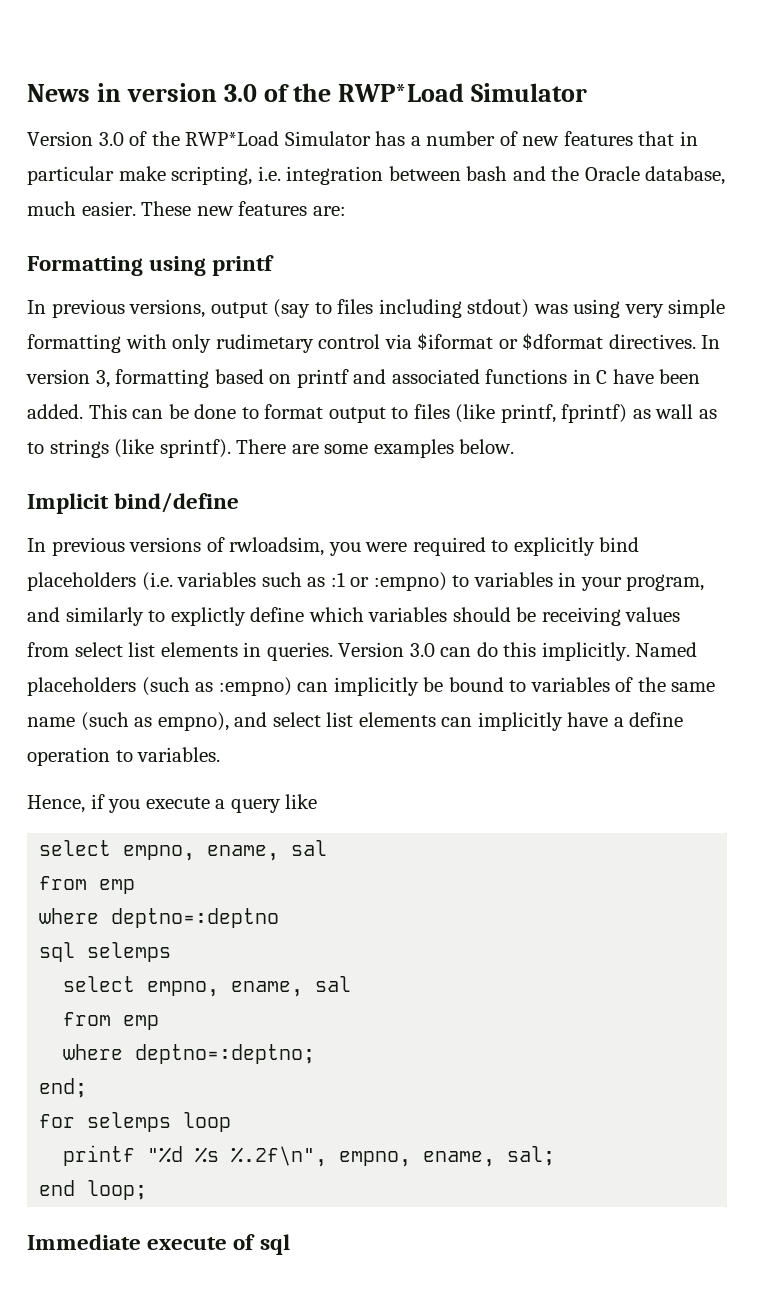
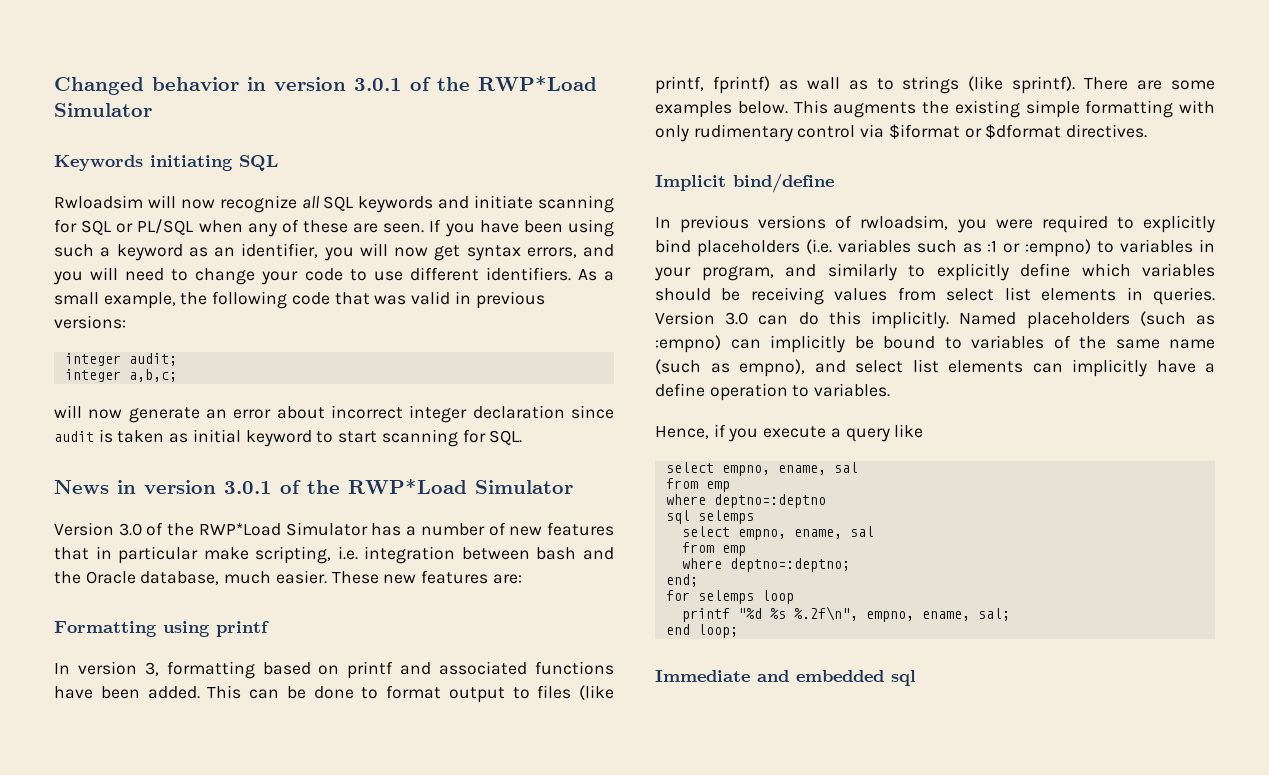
+ Changed behavior in version 3.0.1 of the RWP*Load Simulator
+ Keywords initiating SQL
+ Rwloadsim will now recognize all SQL keywords and initiate scanning for SQL or PL/SQL when any of these are seen. If you have been using such a keyword as an identifier, you will now get syntax errors, and you will need to change your code to use different identifiers. As a small example, the following code that was valid in previous versions:
+ integer audit;
+ integer a,b,c;
+ will now generate an error about incorrect integer declaration since audit is taken as initial keyword to start scanning for SQL.
- News in version 3.0 of the RWP*Load Simulator
+ News in version 3.0.1 of the RWP*Load Simulator
- In previous versions, output (say to files including stdout) was using very simple formatting with only rudimetary control via $iformat or $dformat directives. In version 3, formatting based on printf and associated functions in C have been added.
+ In version 3, formatting based on printf and associated functions have been added.
+ This augments the existing simple formatting with only rudimentary control via $iformat or $dformat directives.
- In previous versions of rwloadsim, you were required to explicitly bind placeholders (i.e. variables such as :1 or :empno) to variables in your program, and similarly to explictly define which variables should be receiving values from select list elements in queries.
+ In previous versions of rwloadsim, you were required to explicitly bind placeholders (i.e. variables such as :1 or :empno) to variables in your program, and similarly to explicitly define which variables should be receiving values from select list elements in queries.
- Immediate execute of sql
+ Immediate and embedded sql

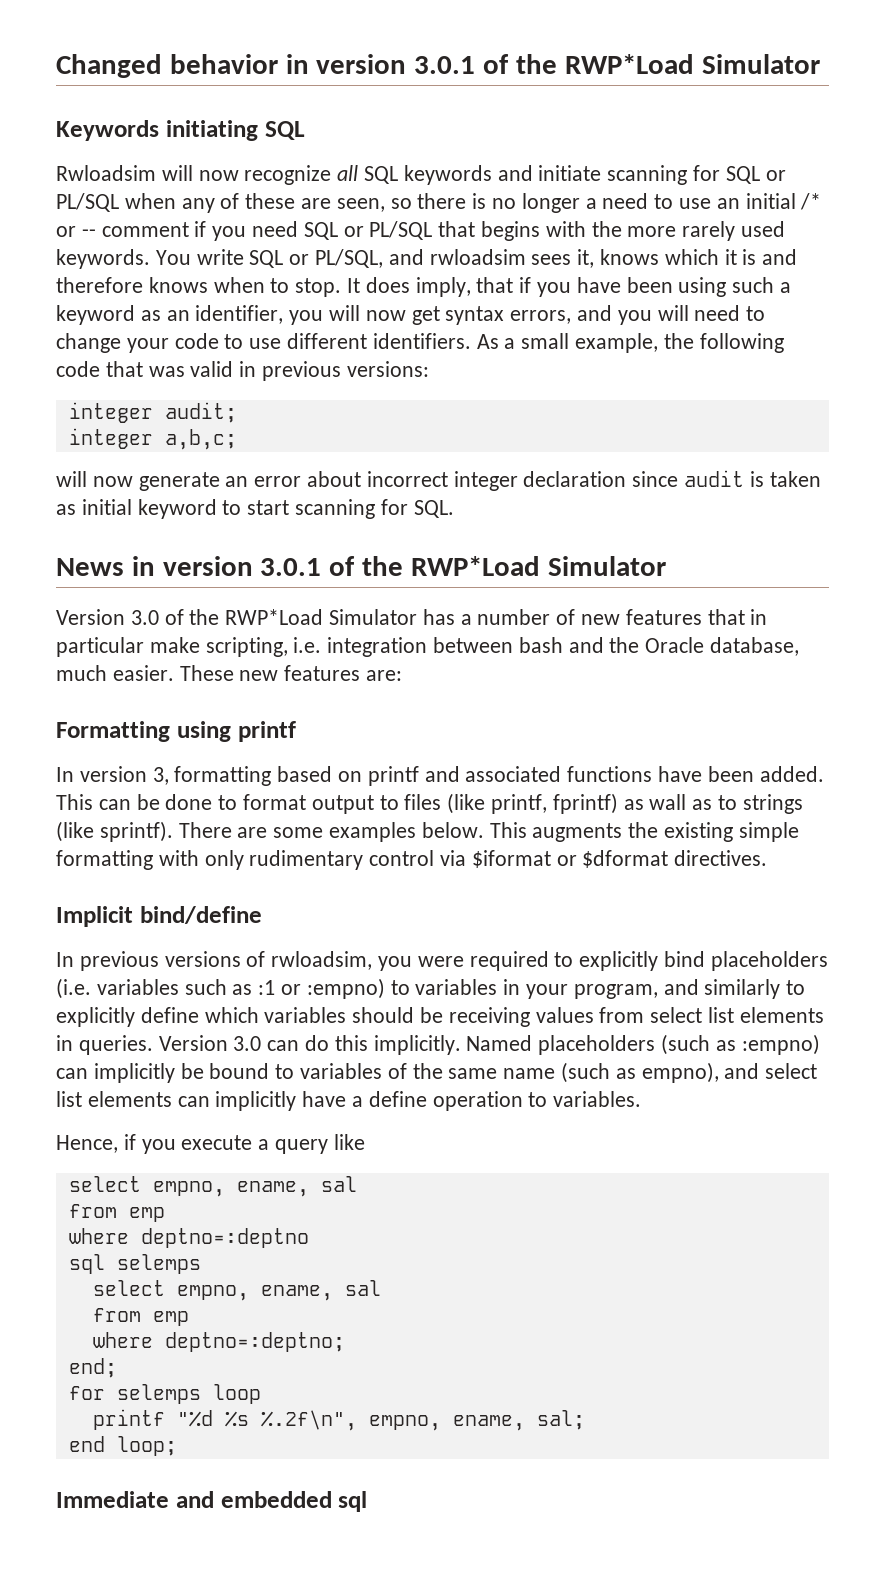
- Rwloadsim will now recognize all SQL keywords and initiate scanning for SQL or PL/SQL when any of these are seen. If you have been using such a keyword as an identifier, you will now get syntax errors, and you will need to change your code to use different identifiers.
+ Rwloadsim will now recognize all SQL keywords and initiate scanning for SQL or PL/SQL when any of these are seen, so there is no longer a need to use an initial /* or -- comment if you need SQL or PL/SQL that begins with the more rarely used keywords. You write SQL or PL/SQL, and rwloadsim sees it, knows which it is and therefore knows when to stop. It does imply, that if you have been using such a keyword as an identifier, you will now get syntax errors, and you will need to change your code to use different identifiers.

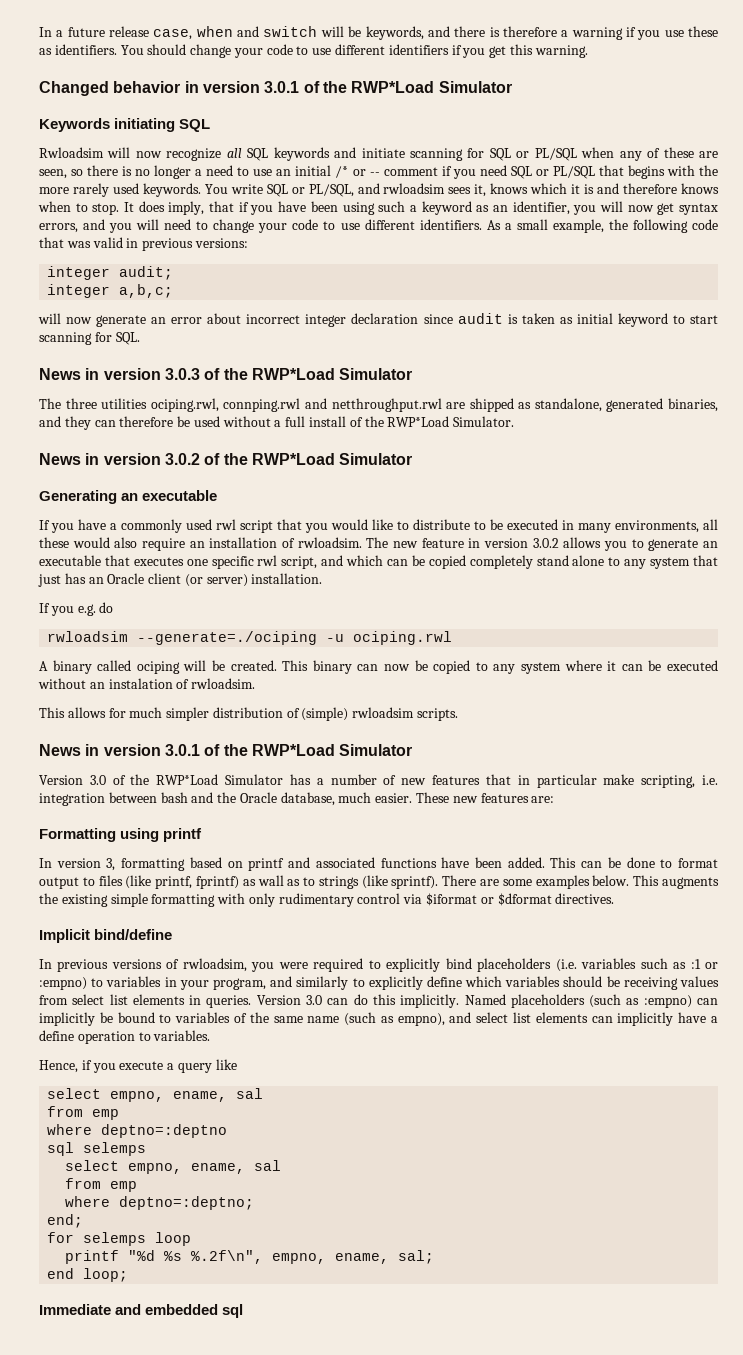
+ In a future release case, when and switch will be keywords, and there is therefore a warning if you use these as identifiers. You should change your code to use different identifiers if you get this warning.
+ News in version 3.0.3 of the RWP*Load Simulator
+ The three utilities ociping.rwl, connping.rwl and netthroughput.rwl are shipped as standalone, generated binaries, and they can therefore be used without a full install of the RWP*Load Simulator.
+ News in version 3.0.2 of the RWP*Load Simulator
+ Generating an executable
+ If you have a commonly used rwl script that you would like to distribute to be executed in many environments, all these would also require an installation of rwloadsim. The new feature in version 3.0.2 allows you to generate an executable that executes one specific rwl script, and which can be copied completely stand alone to any system that just has an Oracle client (or server) installation.
+ If you e.g. do
+ rwloadsim --generate=./ociping -u ociping.rwl
+ A binary called ociping will be created. This binary can now be copied to any system where it can be executed without an instalation of rwloadsim.
+ This allows for much simpler distribution of (simple) rwloadsim scripts.

